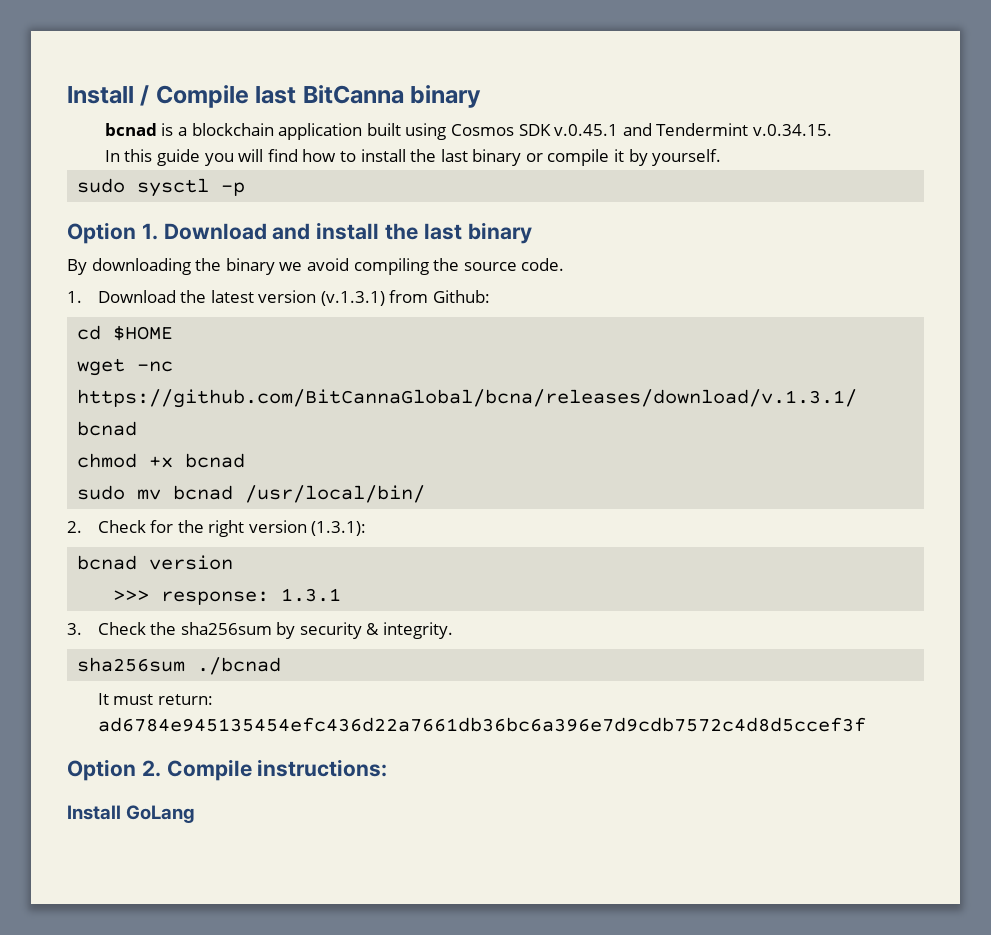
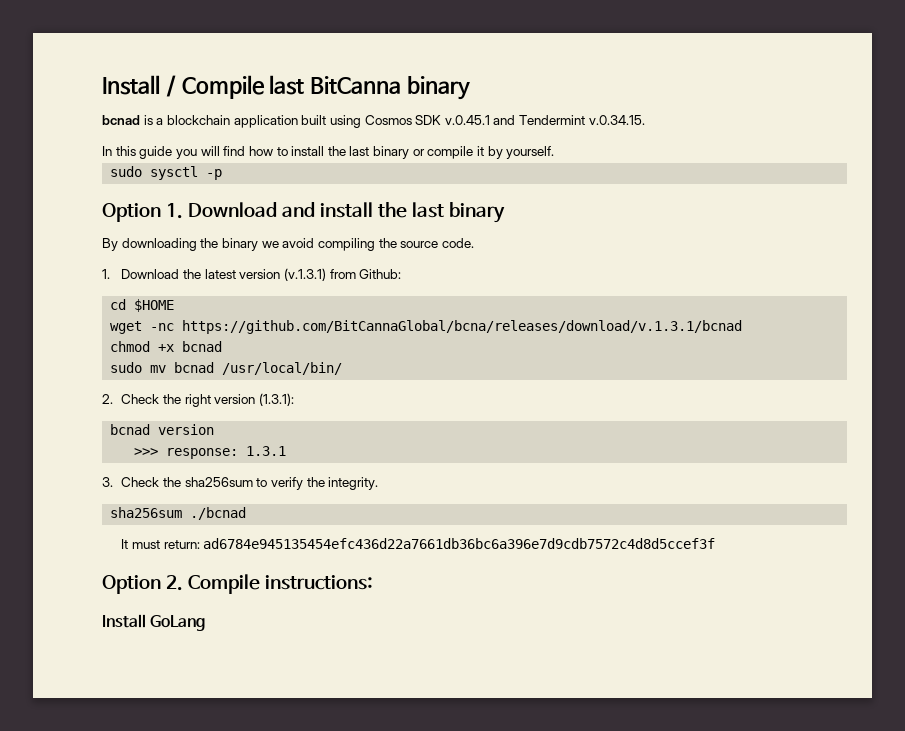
- 2. Check for the right version (1.3.1):
+ 2. Check the right version (1.3.1):
- 3. Check the sha256sum by security & integrity.
+ 3. Check the sha256sum to verify the integrity.

